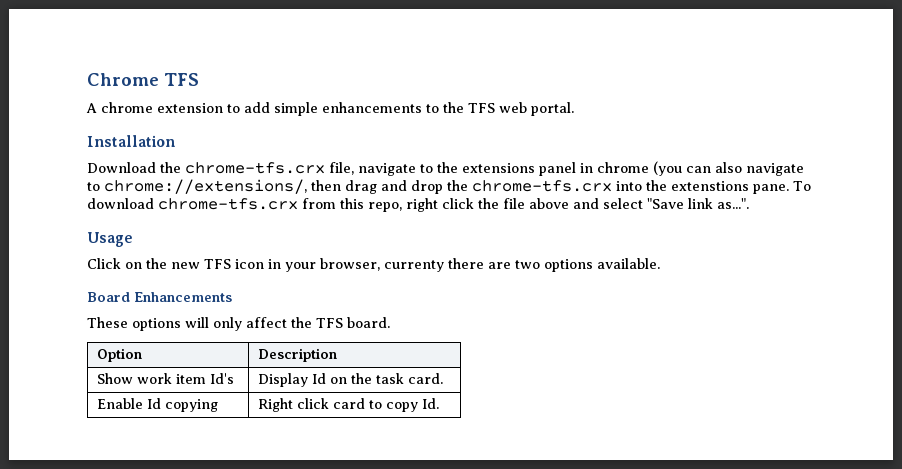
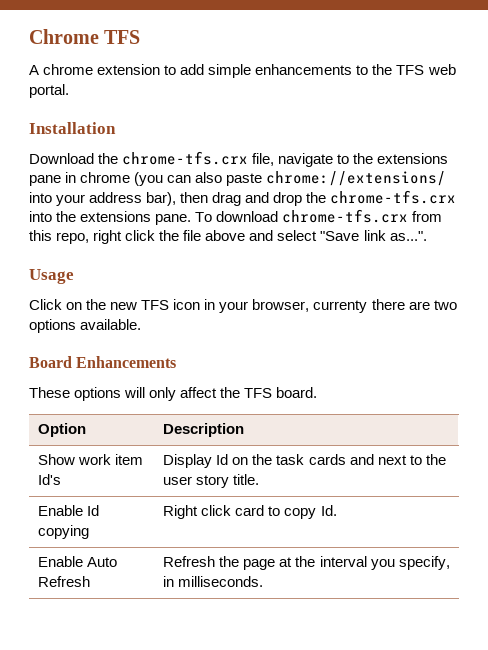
- Download the chrome-tfs.crx file, navigate to the extensions panel in chrome (you can also navigate to chrome://extensions/, then drag and drop the chrome-tfs.crx into the extenstions pane.
+ Download the chrome-tfs.crx file, navigate to the extensions pane in chrome (you can also paste chrome://extensions/ into your address bar), then drag and drop the chrome-tfs.crx into the extensions pane.
- Show work item Id's | Display Id on the task card.
+ Show work item Id's | Display Id on the task cards and next to the user story title.
+ Enable Auto Refresh | Refresh the page at the interval you specify, in milliseconds.

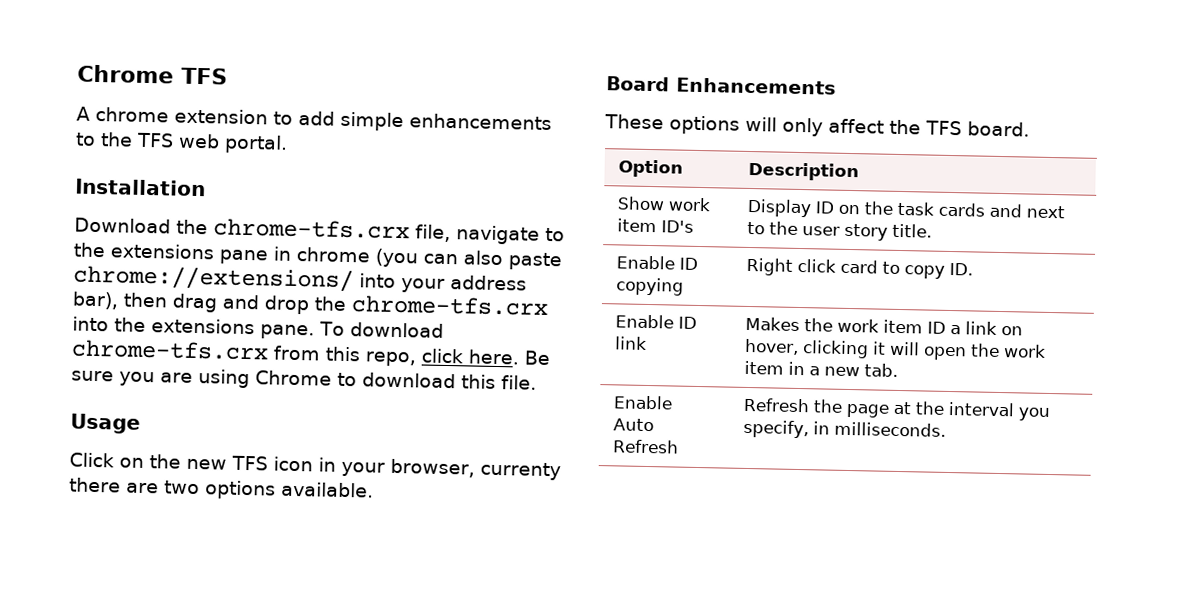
- To download chrome-tfs.crx from this repo, right click the file above and select "Save link as...".
+ To download chrome-tfs.crx from this repo, click here. Be sure you are using Chrome to download this file.
- Show work item Id's | Display Id on the task cards and next to the user story title.
+ Show work item ID's | Display ID on the task cards and next to the user story title.
- Enable Id copying | Right click card to copy Id.
+ Enable ID copying | Right click card to copy ID.
+ Enable ID link | Makes the work item ID a link on hover, clicking it will open the work item in a new tab.

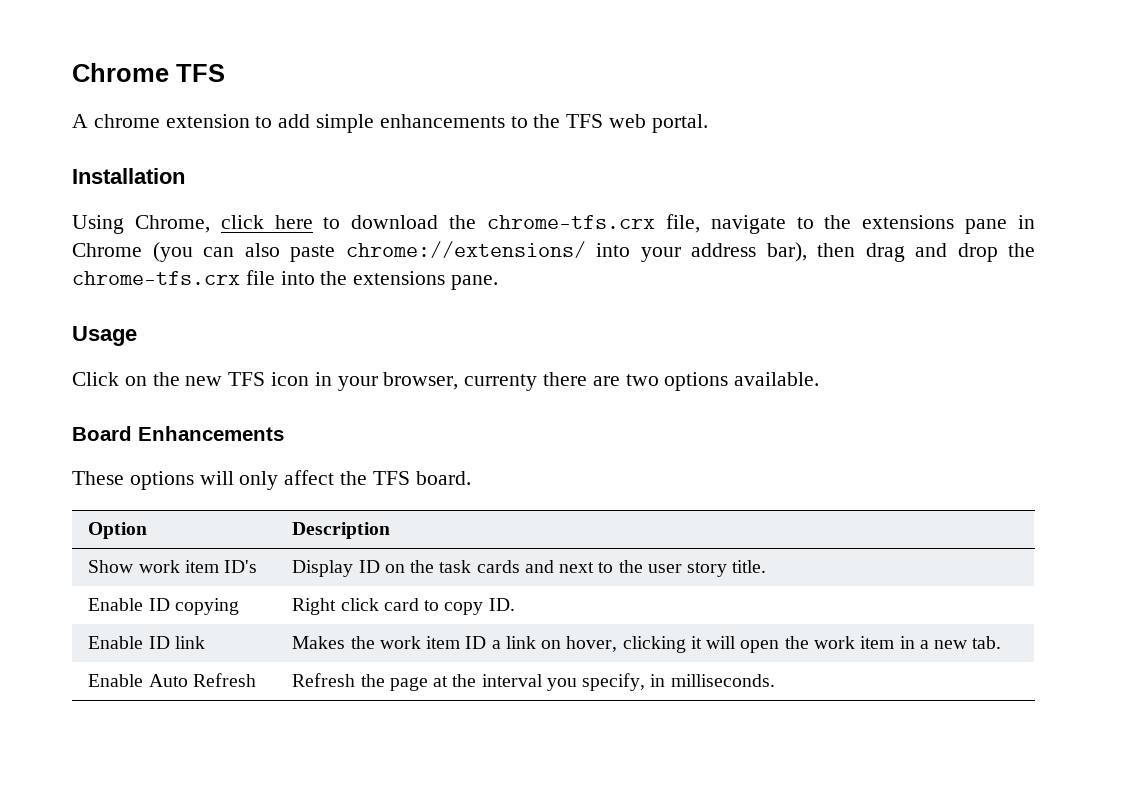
- Download the chrome-tfs.crx file, navigate to the extensions pane in chrome (you can also paste chrome://extensions/ into your address bar), then drag and drop the chrome-tfs.crx into the extensions pane. To download chrome-tfs.crx from this repo, click here. Be sure you are using Chrome to download this file.
+ Using Chrome, click here to download the chrome-tfs.crx file, navigate to the extensions pane in Chrome (you can also paste chrome://extensions/ into your address bar), then drag and drop the chrome-tfs.crx file into the extensions pane.

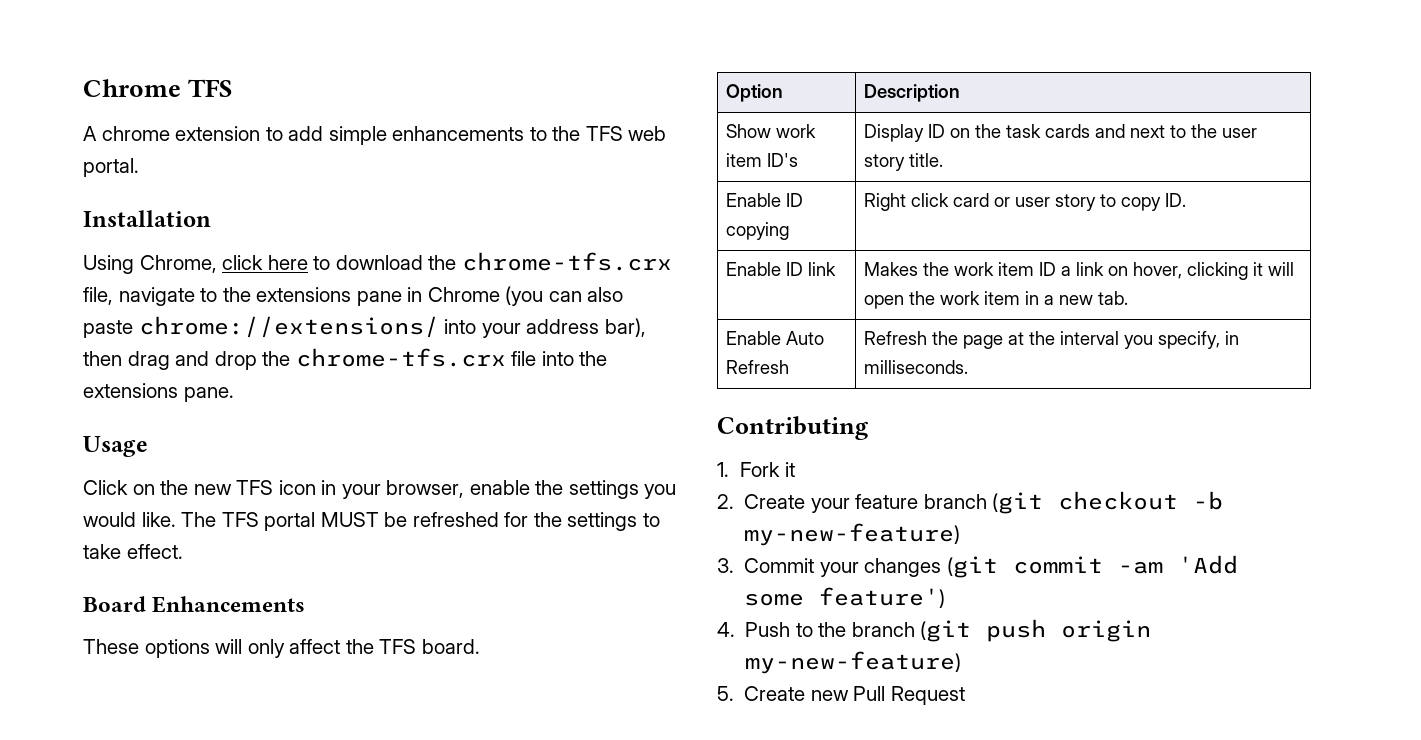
- Click on the new TFS icon in your browser, currenty there are two options available.
+ Click on the new TFS icon in your browser, enable the settings you would like. The TFS portal MUST be refreshed for the settings to take effect.
- Enable ID copying | Right click card to copy ID.
+ Enable ID copying | Right click card or user story to copy ID.
+ Contributing
+ 1. Fork it
+ 2. Create your feature branch (git checkout -b my-new-feature)
+ 3. Commit your changes (git commit -am 'Add some feature')
+ 4. Push to the branch (git push origin my-new-feature)
+ 5. Create new Pull Request

